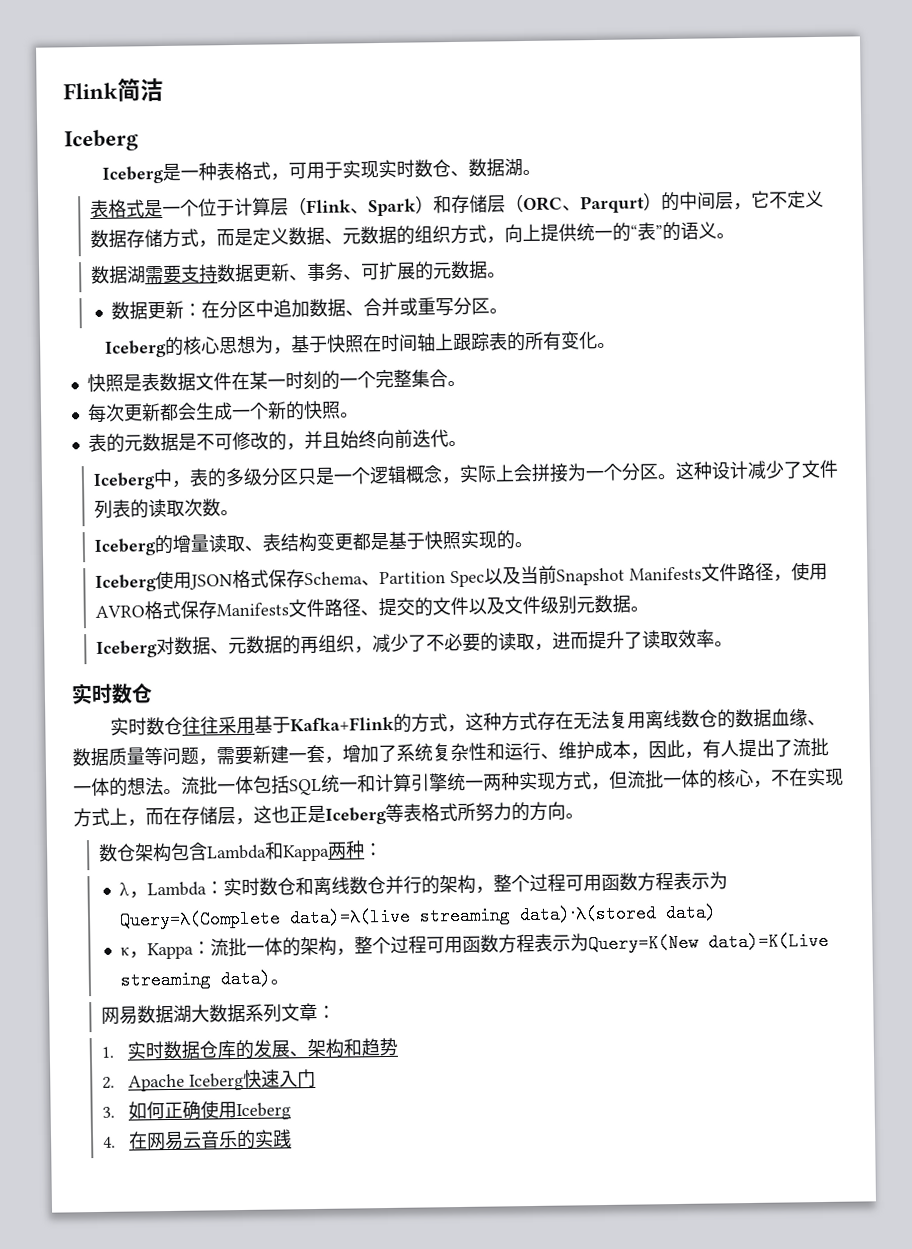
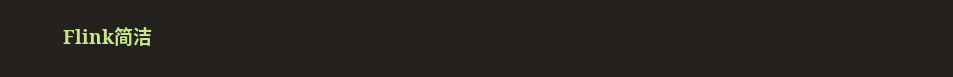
  Flink简洁
- Iceberg
- Iceberg是一种表格式，可用于实现实时数仓、数据湖。
- 表格式是一个位于计算层（Flink、Spark）和存储层（ORC、Parqurt）的中间层，它不定义数据存储方式，而是定义数据、元数据的组织方式，向上提供统一的“表”的语义。
- 数据湖需要支持数据更新、事务、可扩展的元数据。
- 数据更新：在分区中追加数据、合并或重写分区。
- Iceberg的核心思想为，基于快照在时间轴上跟踪表的所有变化。
- 快照是表数据文件在某一时刻的一个完整集合。
- 每次更新都会生成一个新的快照。
- 表的元数据是不可修改的，并且始终向前迭代。
- Iceberg中，表的多级分区只是一个逻辑概念，实际上会拼接为一个分区。这种设计减少了文件列表的读取次数。
- Iceberg的增量读取、表结构变更都是基于快照实现的。
- Iceberg使用JSON格式保存Schema、Partition Spec以及当前Snapshot Manifests文件路径，使用AVRO格式保存Manifests文件路径、提交的文件以及文件级别元数据。
- Iceberg对数据、元数据的再组织，减少了不必要的读取，进而提升了读取效率。
- 实时数仓
- 实时数仓往往采用基于Kafka+Flink的方式，这种方式存在无法复用离线数仓的数据血缘、数据质量等问题，需要新建一套，增加了系统复杂性和运行、维护成本，因此，有人提出了流批一体的想法。流批一体包括SQL统一和计算引擎统一两种实现方式，但流批一体的核心，不在实现方式上，而在存储层，这也正是Iceberg等表格式所努力的方向。
- 数仓架构包含Lambda和Kappa两种：
- λ，Lambda：实时数仓和离线数仓并行的架构，整个过程可用函数方程表示为Query=λ(Complete data)=λ(live streaming data)⋅λ(stored data)
- κ，Kappa：流批一体的架构，整个过程可用函数方程表示为Query=K(New data)=K(Live streaming data)。
- 网易数据湖大数据系列文章：
- 1.实时数据仓库的发展、架构和趋势
- 2. Apache Iceberg快速入门
- 3.如何正确使用Iceberg
- 4.在网易云音乐的实践

